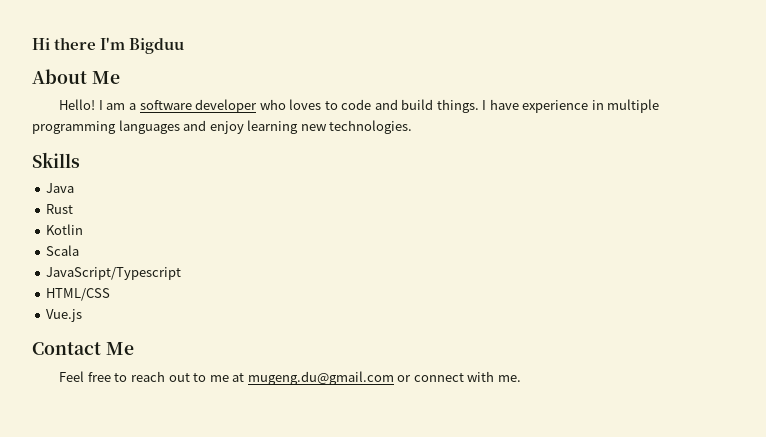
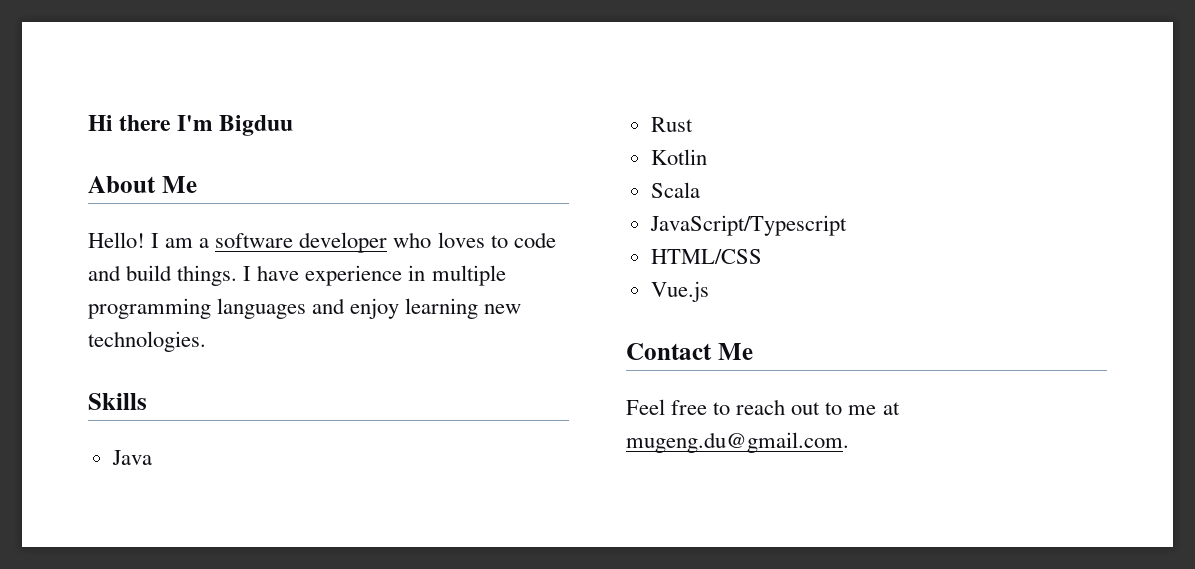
- Feel free to reach out to me at mugeng.du@gmail.com or connect with me.
+ Feel free to reach out to me at mugeng.du@gmail.com.

